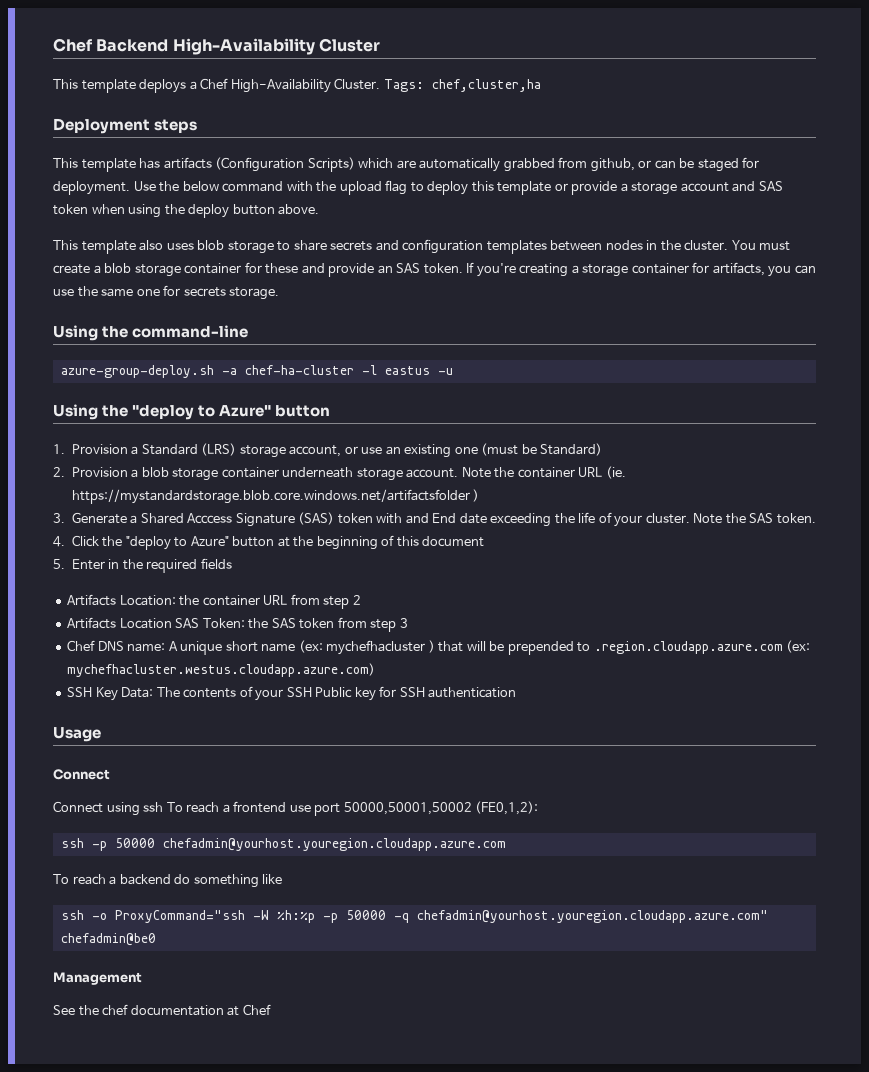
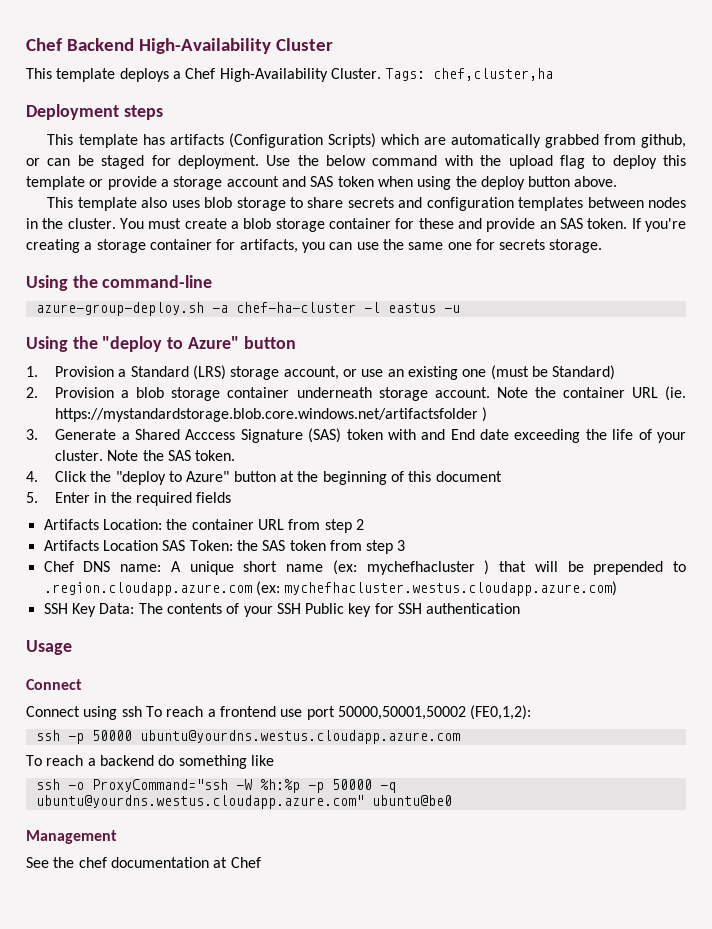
- ssh -p 50000 chefadmin@yourhost.youregion.cloudapp.azure.com
+ ssh -p 50000 ubuntu@yourdns.westus.cloudapp.azure.com
- ssh -o ProxyCommand="ssh -W %h:%p -p 50000 -q chefadmin@yourhost.youregion.cloudapp.azure.com" chefadmin@be0
+ ssh -o ProxyCommand="ssh -W %h:%p -p 50000 -q ubuntu@yourdns.westus.cloudapp.azure.com" ubuntu@be0

